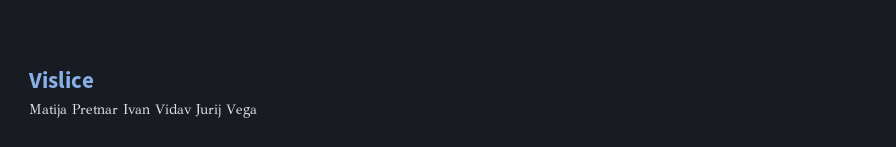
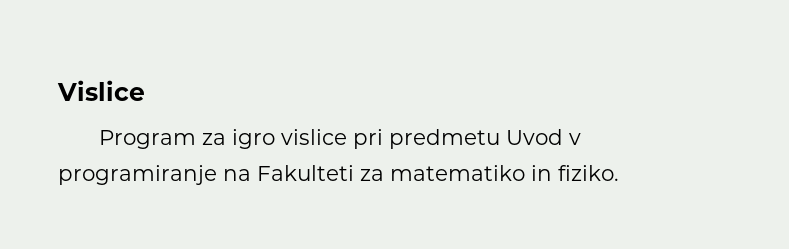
- Matija Pretnar Ivan Vidav Jurij Vega
+ Program za igro vislice pri predmetu Uvod v programiranje na Fakulteti za matematiko in fiziko.

